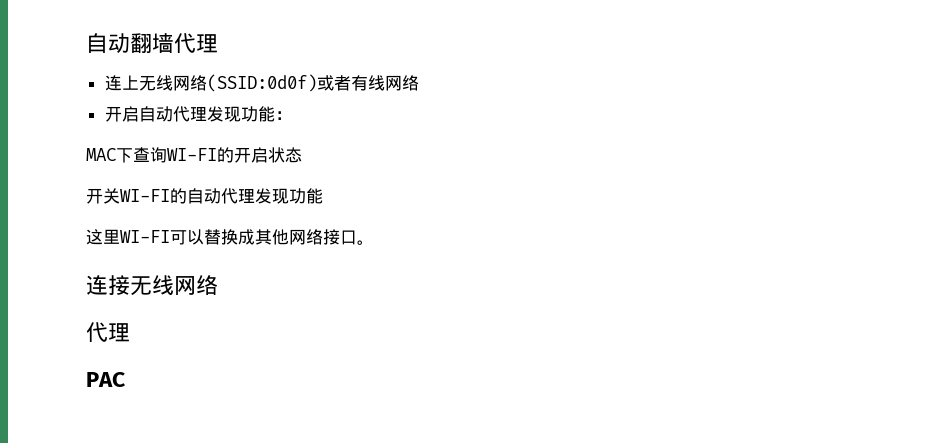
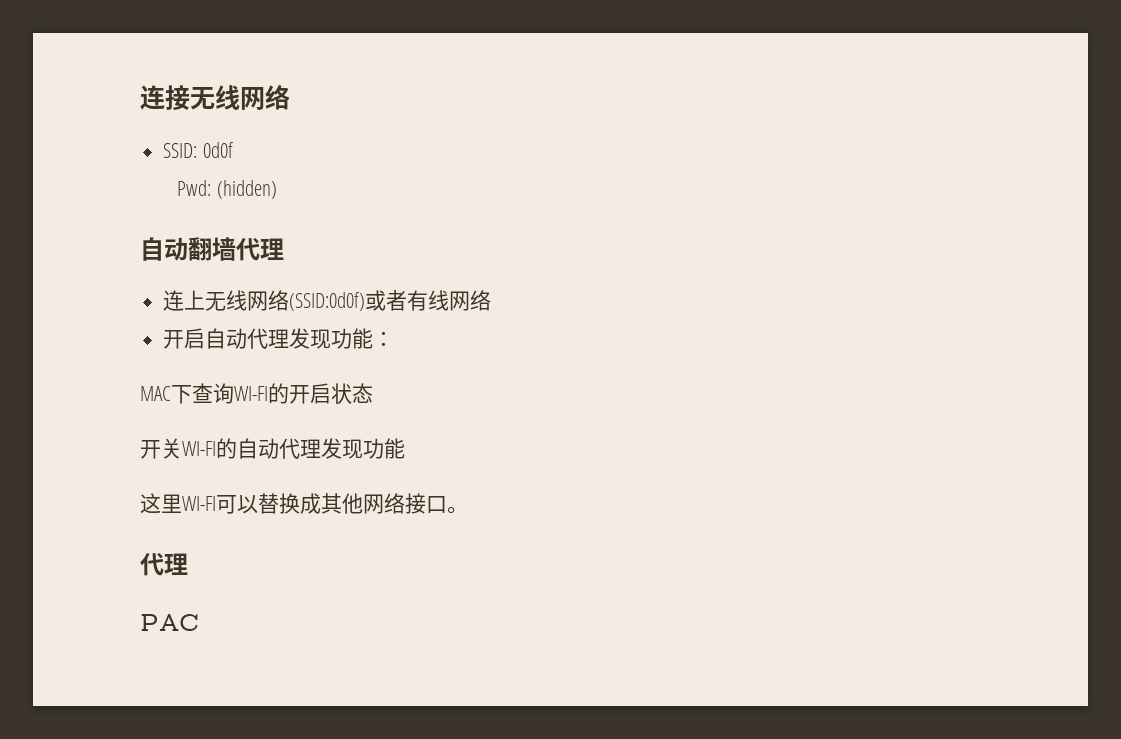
+ 连接无线网络
+ SSID: 0d0f
+ Pwd: (hidden)
- 连接无线网络

